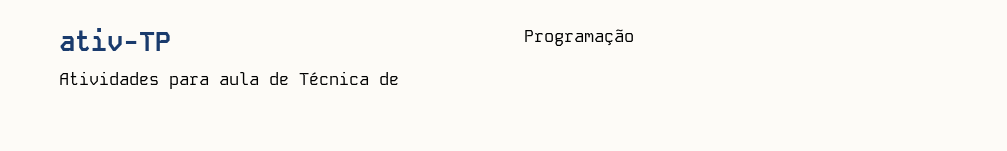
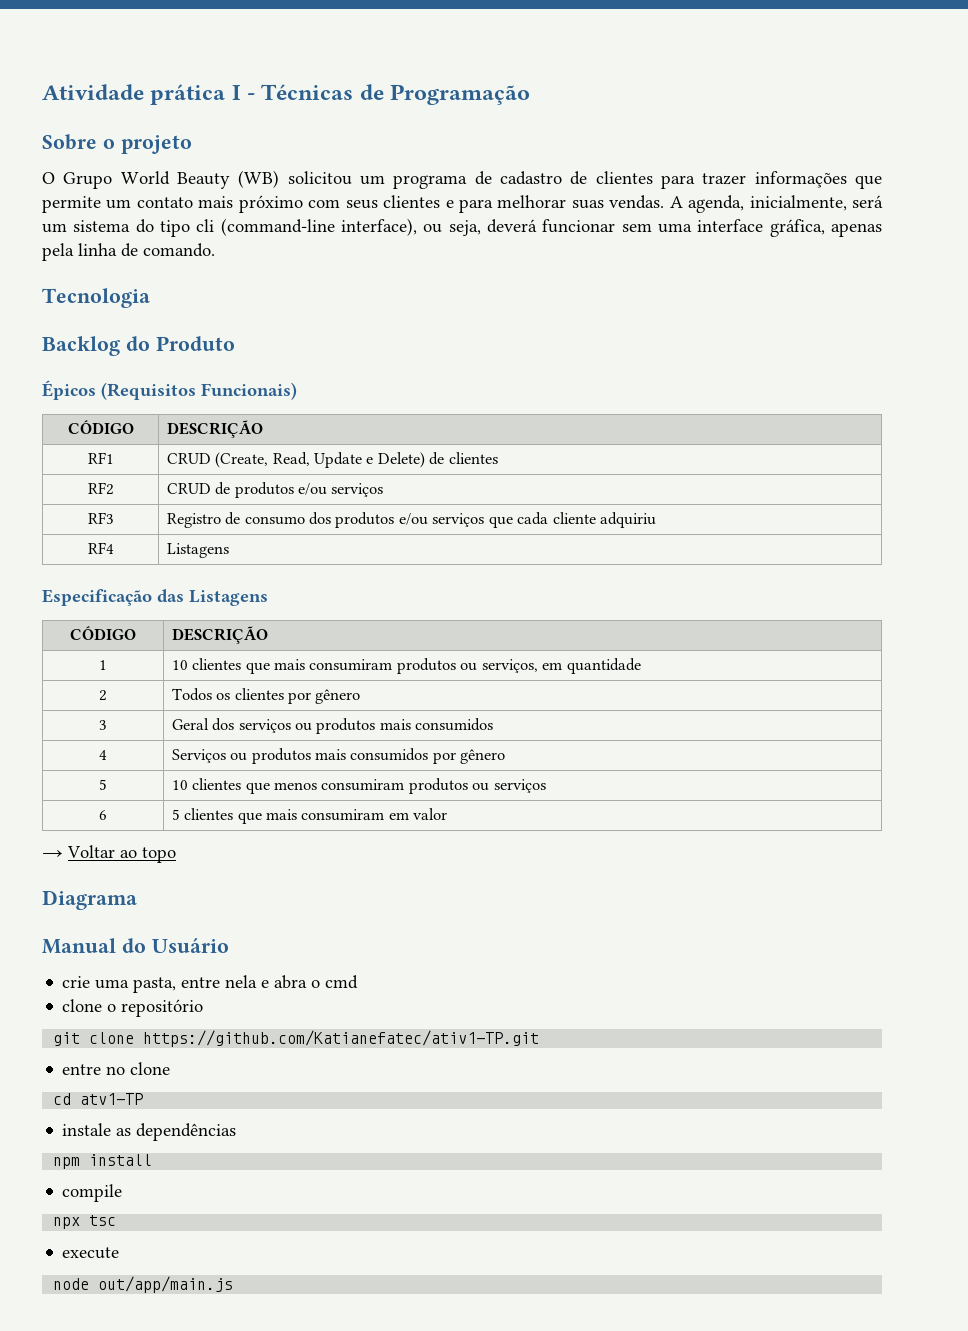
- ativ-TP
- Atividades para aula de Técnica de Programação
+ Atividade prática I - Técnicas de Programação
+ Sobre o projeto
+ O Grupo World Beauty (WB) solicitou um programa de cadastro de clientes para trazer informações que permite um contato mais próximo com seus clientes e para melhorar suas vendas. A agenda, inicialmente, será um sistema do tipo cli (command-line interface), ou seja, deverá funcionar sem uma interface gráfica, apenas pela linha de comando.
+ Tecnologia
+ Backlog do Produto
+ Épicos (Requisitos Funcionais)
+ CÓDIGO | DESCRIÇÃO
+ RF1 | CRUD (Create, Read, Update e Delete) de clientes
+ RF2 | CRUD de produtos e/ou serviços
+ RF3 | Registro de consumo dos produtos e/ou serviços que cada cliente adquiriu
+ RF4 | Listagens
+ Especificação das Listagens
+ CÓDIGO | DESCRIÇÃO
+ 1 | 10 clientes que mais consumiram produtos ou serviços, em quantidade
+ 2 | Todos os clientes por gênero
+ 3 | Geral dos serviços ou produtos mais consumidos
+ 4 | Serviços ou produtos mais consumidos por gênero
+ 5 | 10 clientes que menos consumiram produtos ou serviços
+ 6 | 5 clientes que mais consumiram em valor
+ → Voltar ao topo
+ Diagrama
+ Manual do Usuário
+ crie uma pasta, entre nela e abra o cmd
+ clone o repositório
+ git clone https://github.com/Katianefatec/ativ1-TP.git
+ entre no clone
+ cd atv1-TP
+ instale as dependências
+ npm install
+ compile
+ npx tsc
+ execute
+ node out/app/main.js

